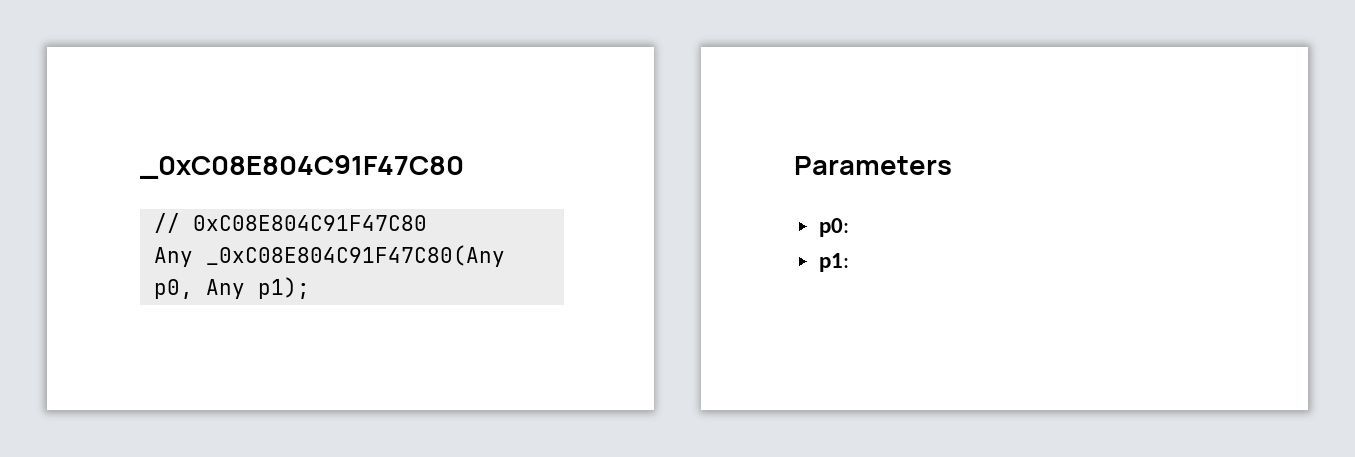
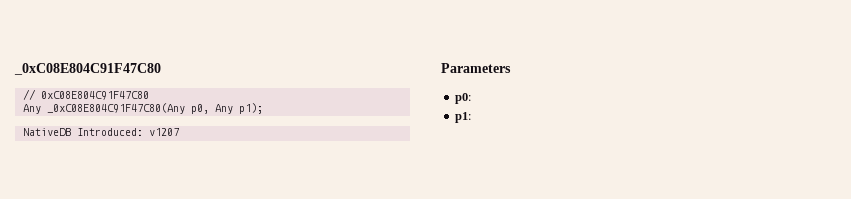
+ NativeDB Introduced: v1207

